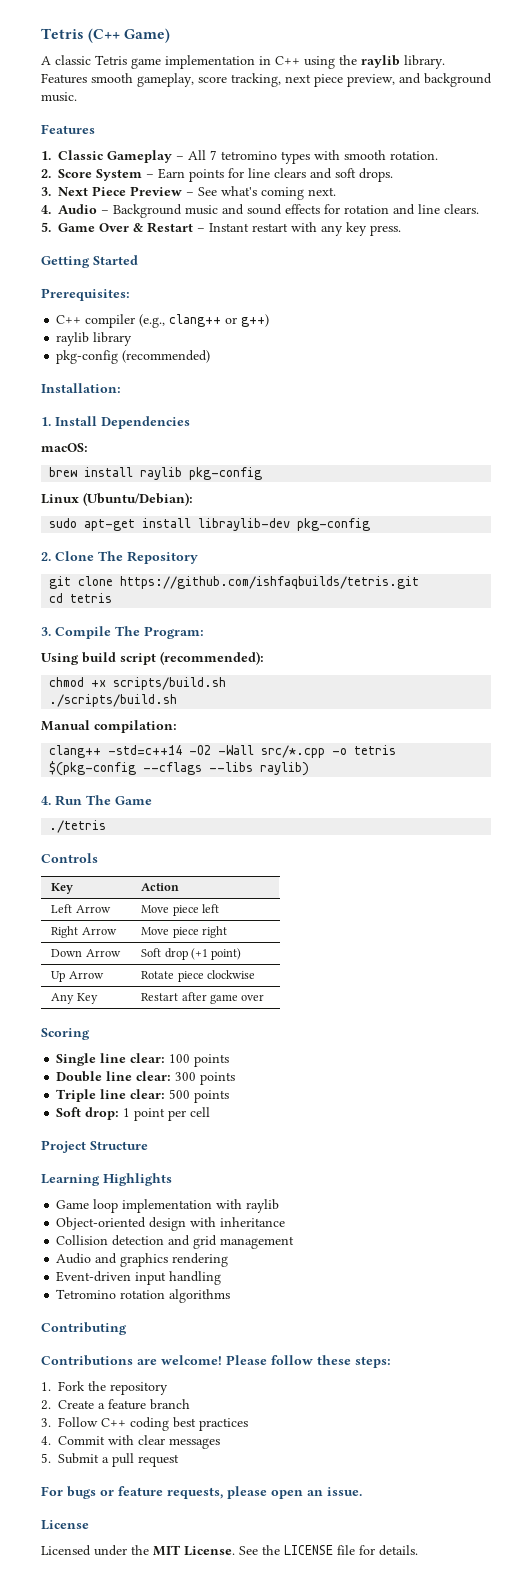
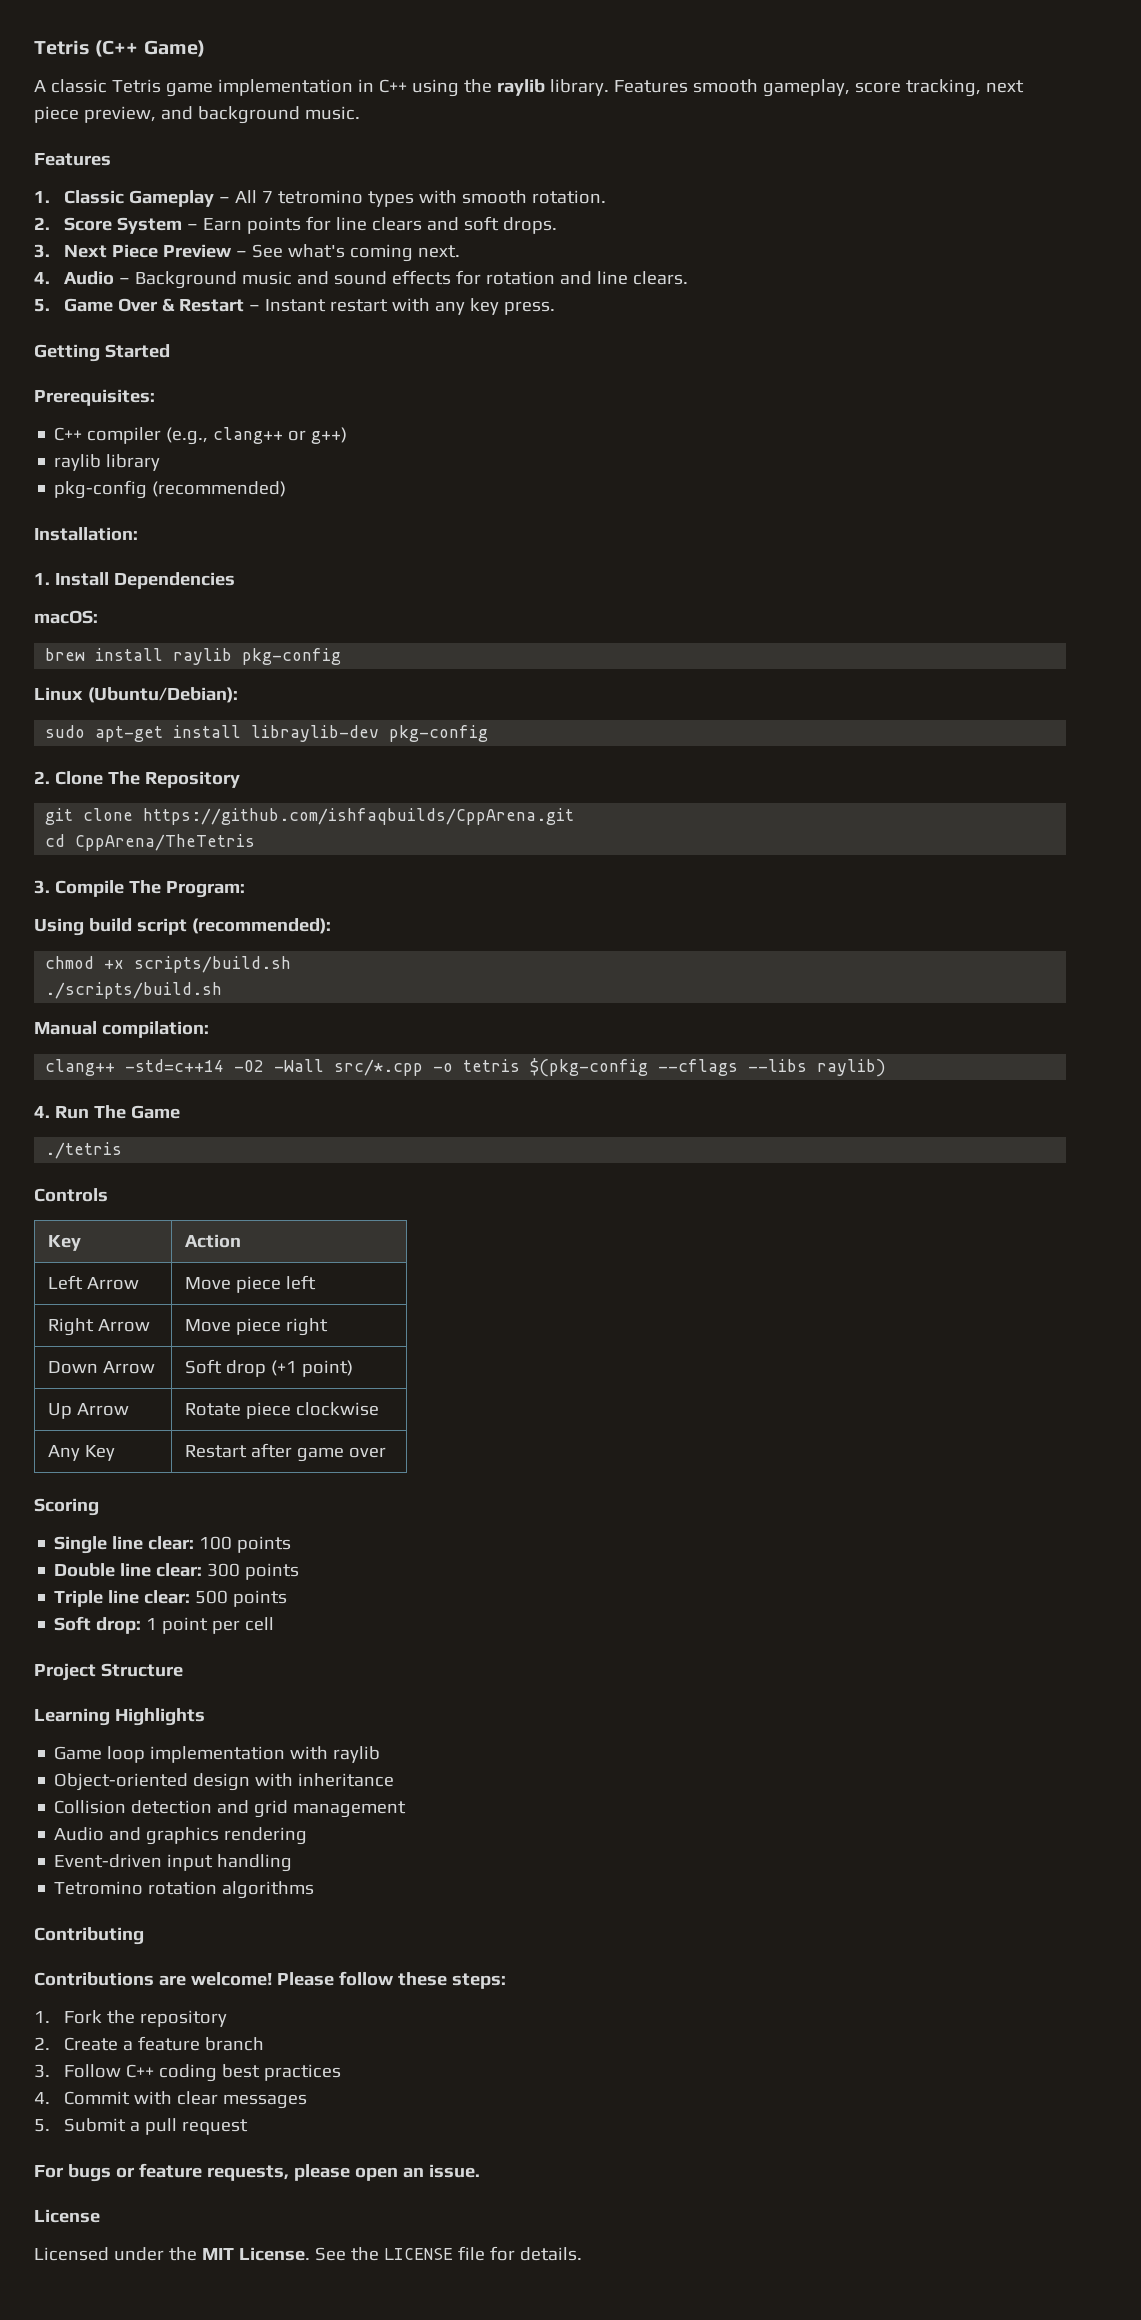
- git clone https://github.com/ishfaqbuilds/tetris.git
+ git clone https://github.com/ishfaqbuilds/CppArena.git
- cd tetris
+ cd CppArena/TheTetris

